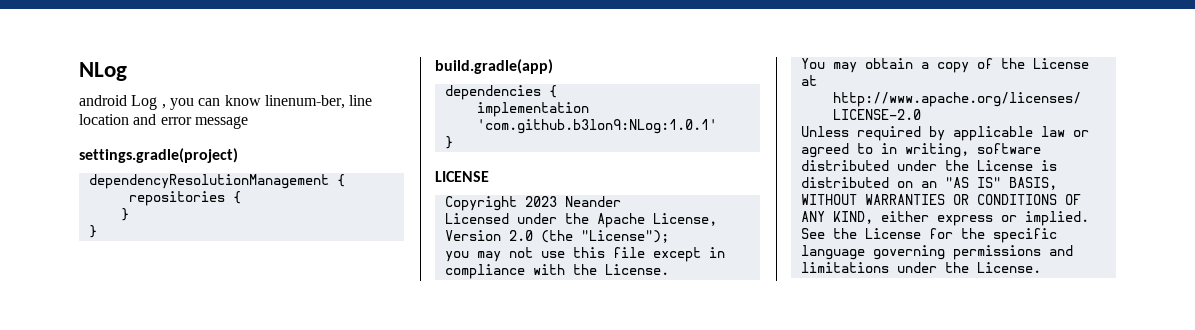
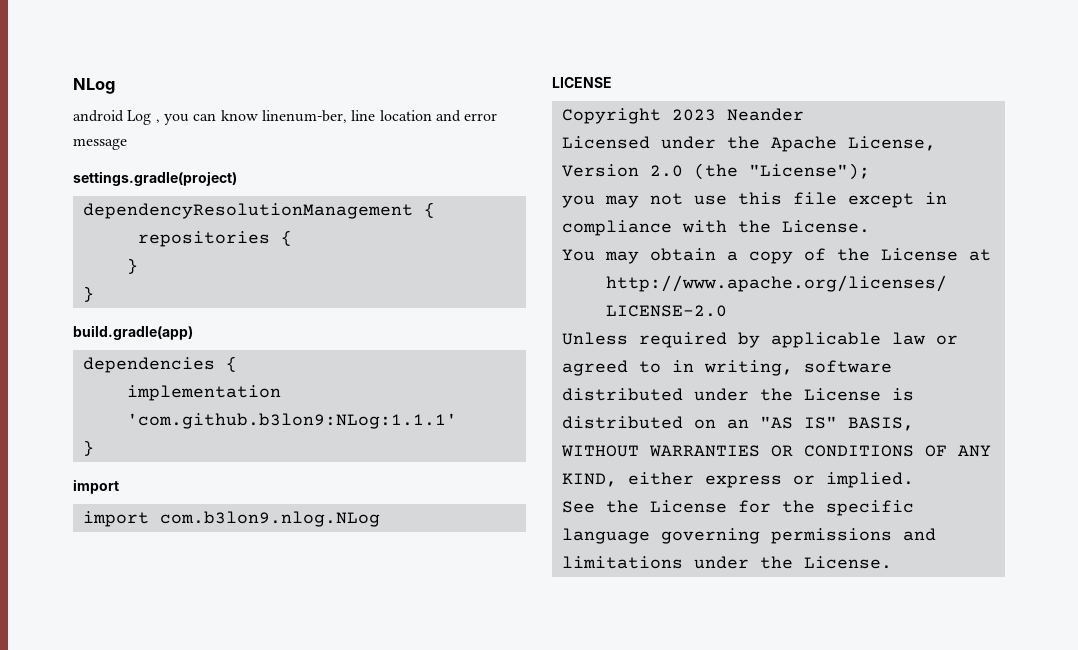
- implementation 'com.github.b3lon9:NLog:1.0.1'
+ implementation 'com.github.b3lon9:NLog:1.1.1'
  }
+ import
+ import com.b3lon9.nlog.NLog

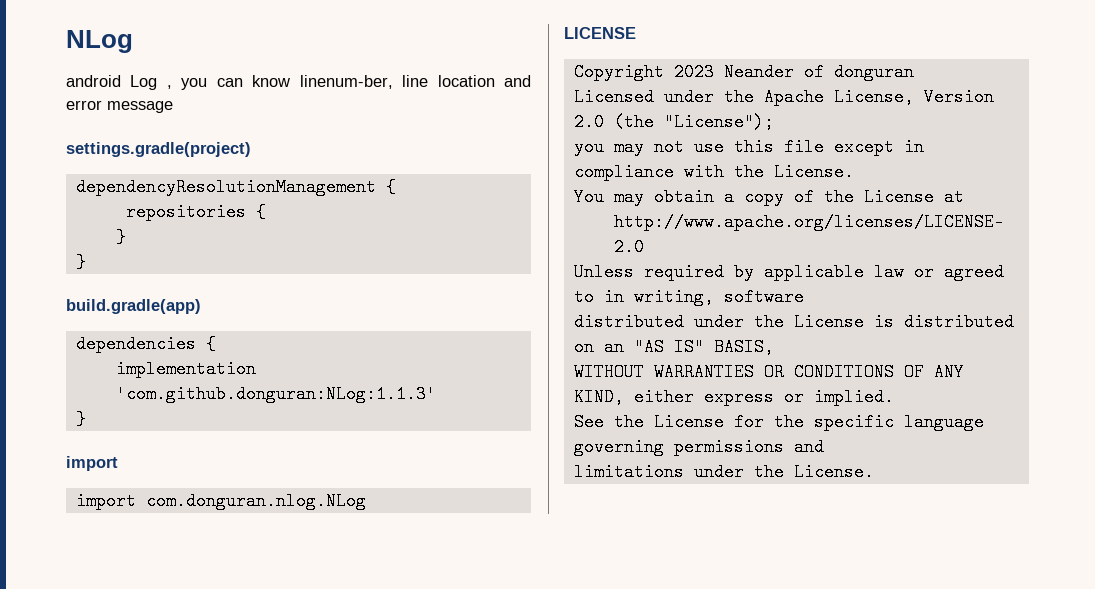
- implementation 'com.github.b3lon9:NLog:1.1.1'
+ implementation 'com.github.donguran:NLog:1.1.3'
- import com.b3lon9.nlog.NLog
+ import com.donguran.nlog.NLog
- Copyright 2023 Neander
+ Copyright 2023 Neander of donguran

